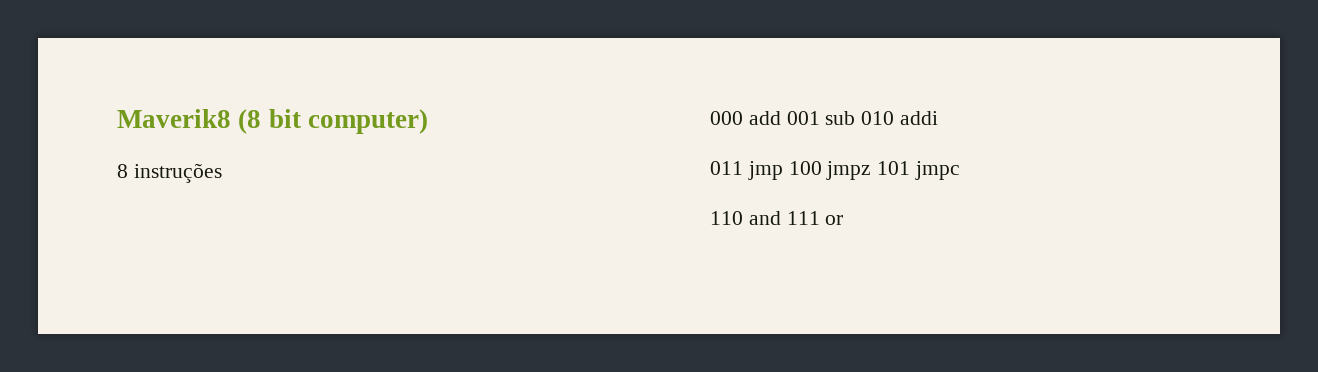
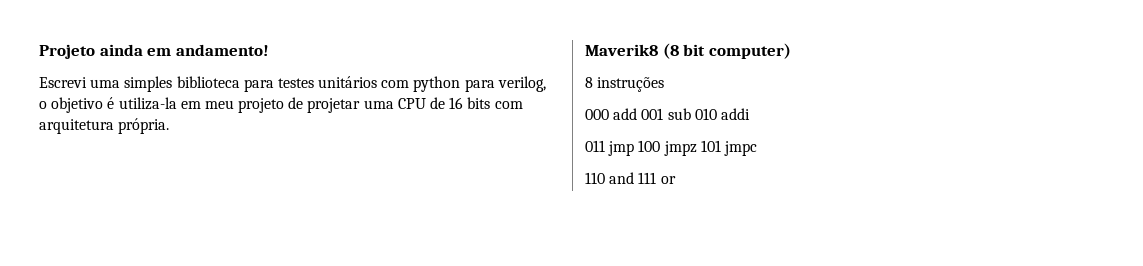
+ Projeto ainda em andamento!
+ Escrevi uma simples biblioteca para testes unitários com python para verilog, o objetivo é utiliza-la em meu projeto de projetar uma CPU de 16 bits com arquitetura própria.

